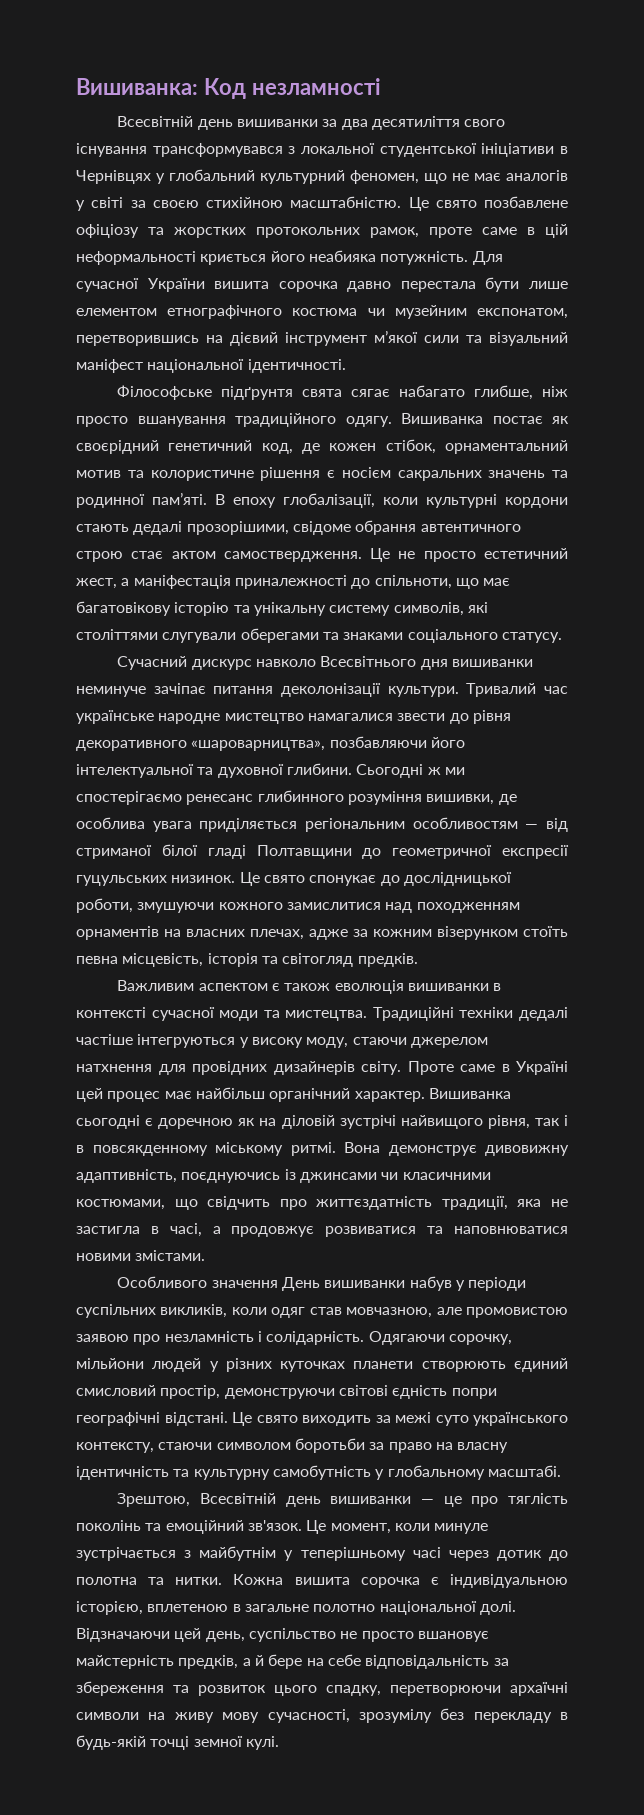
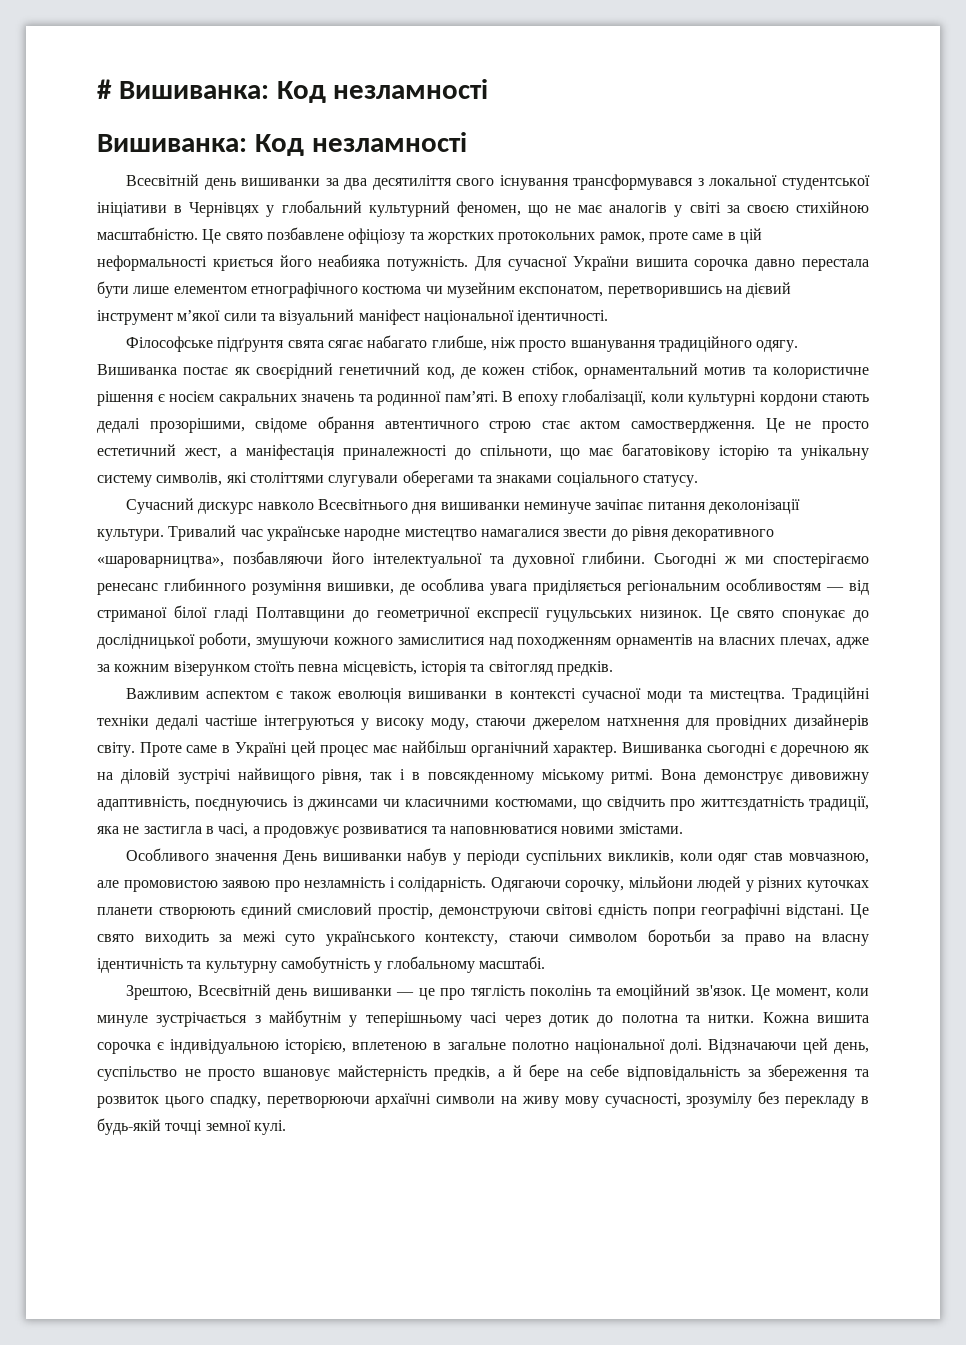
+ # Вишиванка: Код незламності

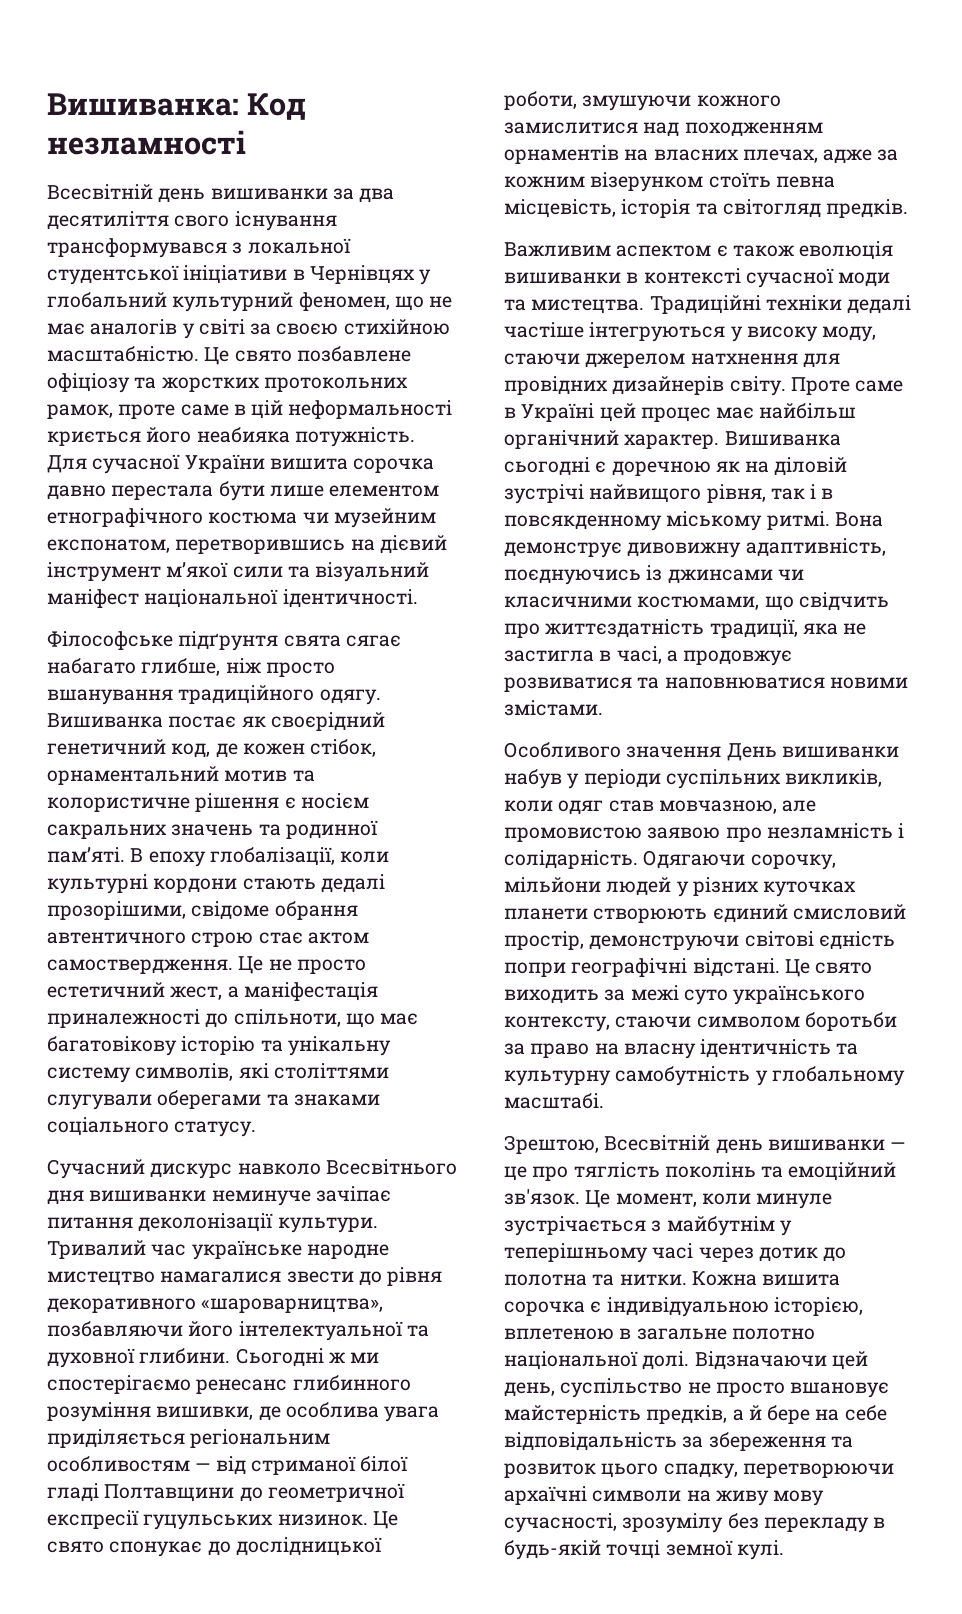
- # Вишиванка: Код незламності

